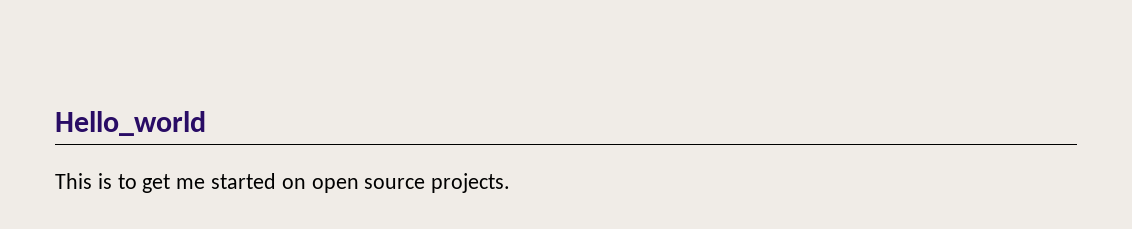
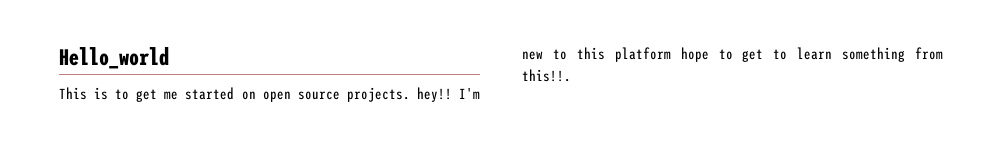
- This is to get me started on open source projects.
+ This is to get me started on open source projects. hey!! I'm new to this platform hope to get to learn something from this!!.

